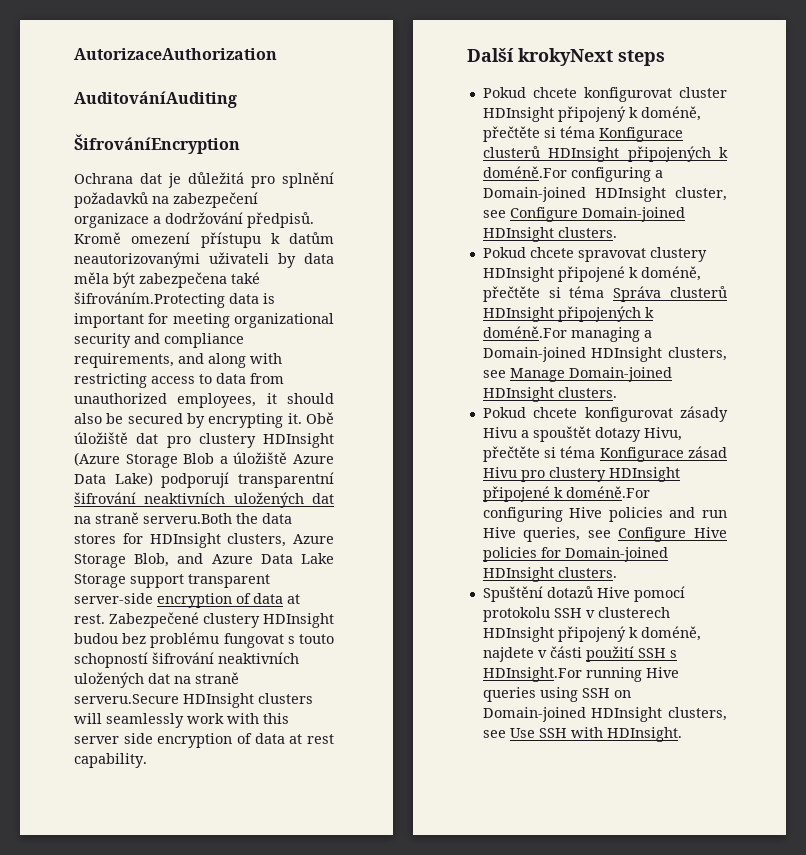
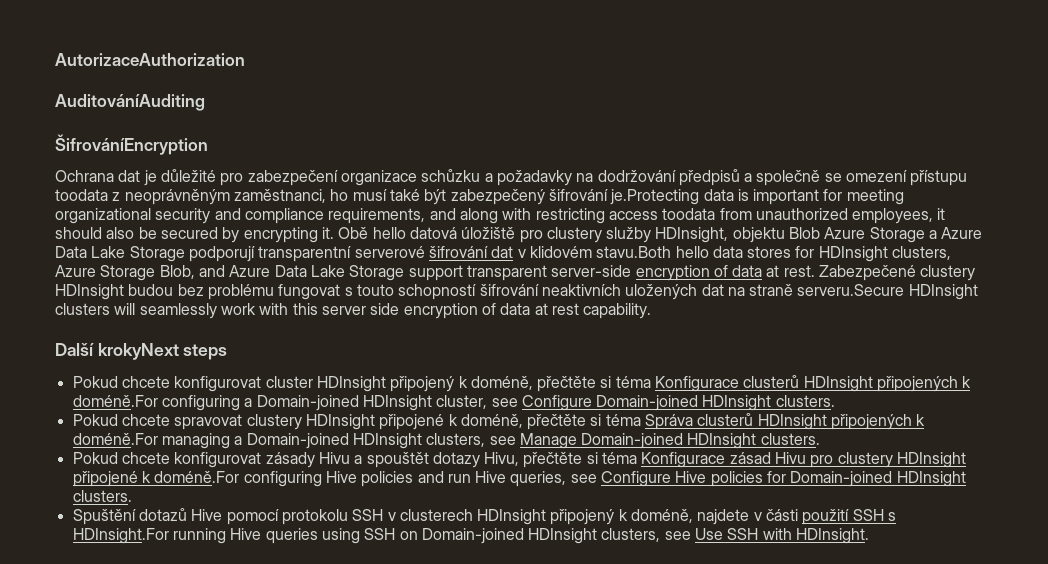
- Ochrana dat je důležitá pro splnění požadavků na zabezpečení organizace a dodržování předpisů. Kromě omezení přístupu k datům neautorizovanými uživateli by data měla být zabezpečena také šifrováním.Protecting data is important for meeting organizational security and compliance requirements, and along with restricting access to data from unauthorized employees, it should also be secured by encrypting it.
+ Ochrana dat je důležité pro zabezpečení organizace schůzku a požadavky na dodržování předpisů a společně se omezení přístupu toodata z neoprávněným zaměstnanci, ho musí také být zabezpečený šifrování je.Protecting data is important for meeting organizational security and compliance requirements, and along with restricting access toodata from unauthorized employees, it should also be secured by encrypting it.
- Obě úložiště dat pro clustery HDInsight (Azure Storage Blob a úložiště Azure Data Lake) podporují transparentní šifrování neaktivních uložených dat na straně serveru.Both the data stores for HDInsight clusters, Azure Storage Blob, and Azure Data Lake Storage support transparent server-side encryption of data at rest.
+ Obě hello datová úložiště pro clustery služby HDInsight, objektu Blob Azure Storage a Azure Data Lake Storage podporují transparentní serverové šifrování dat v klidovém stavu.Both hello data stores for HDInsight clusters, Azure Storage Blob, and Azure Data Lake Storage support transparent server-side encryption of data at rest.

